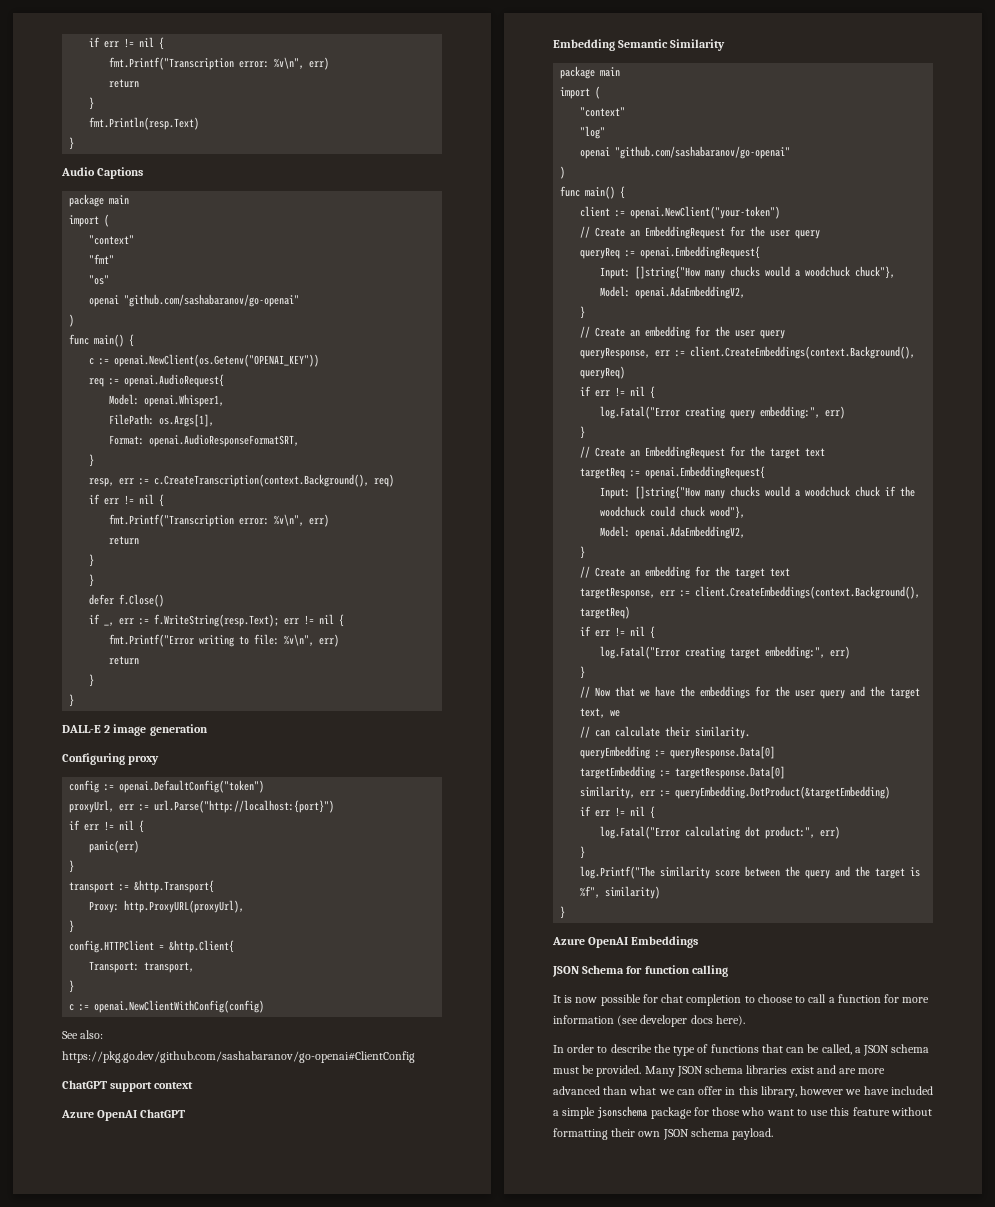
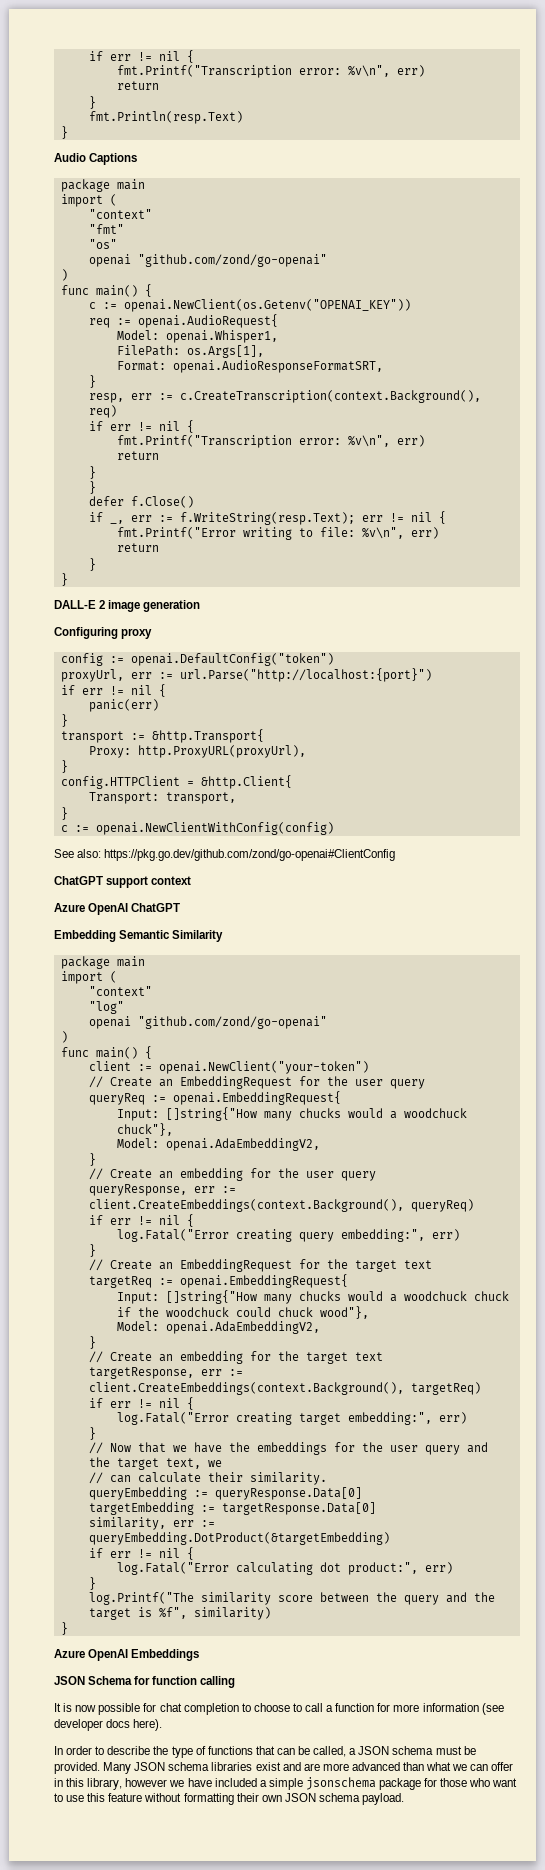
  "os"
- openai "github.com/sashabaranov/go-openai"
+ openai "github.com/zond/go-openai"
- See also: https://pkg.go.dev/github.com/sashabaranov/go-openai#ClientConfig
+ See also: https://pkg.go.dev/github.com/zond/go-openai#ClientConfig
  "log"
- openai "github.com/sashabaranov/go-openai"
+ openai "github.com/zond/go-openai"

